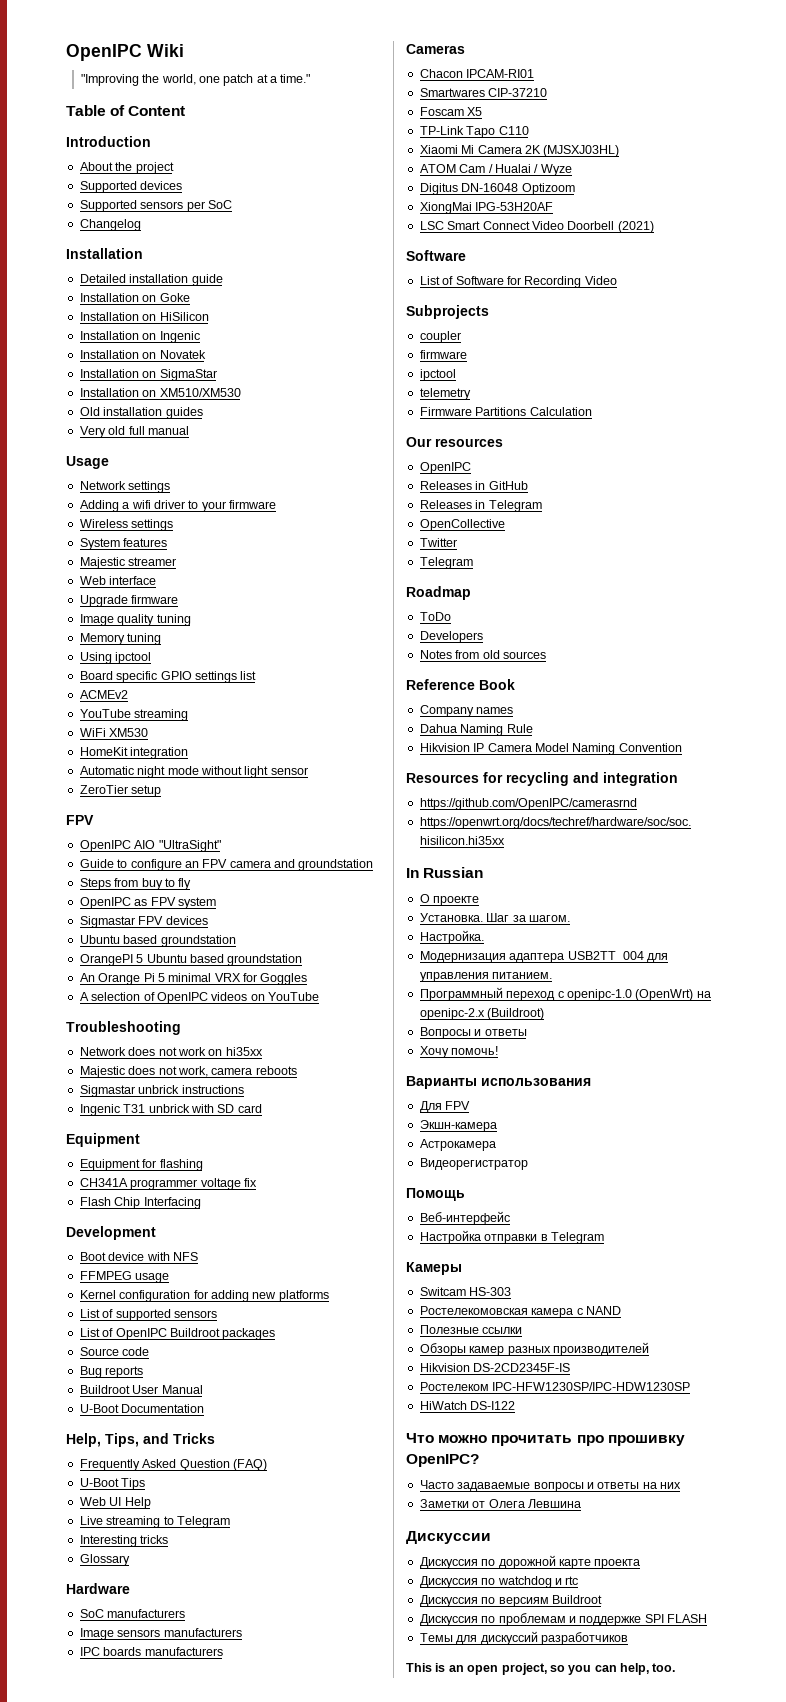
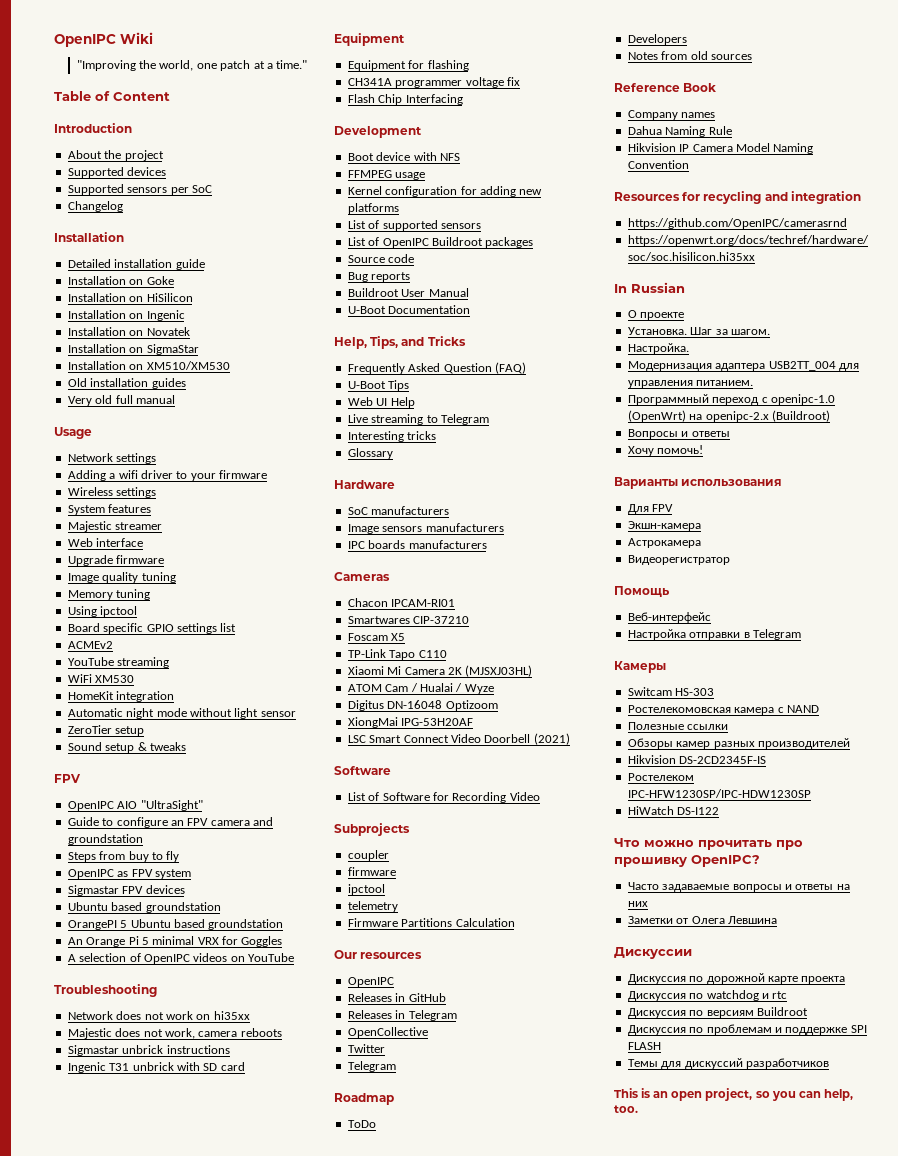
+ Sound setup & tweaks

